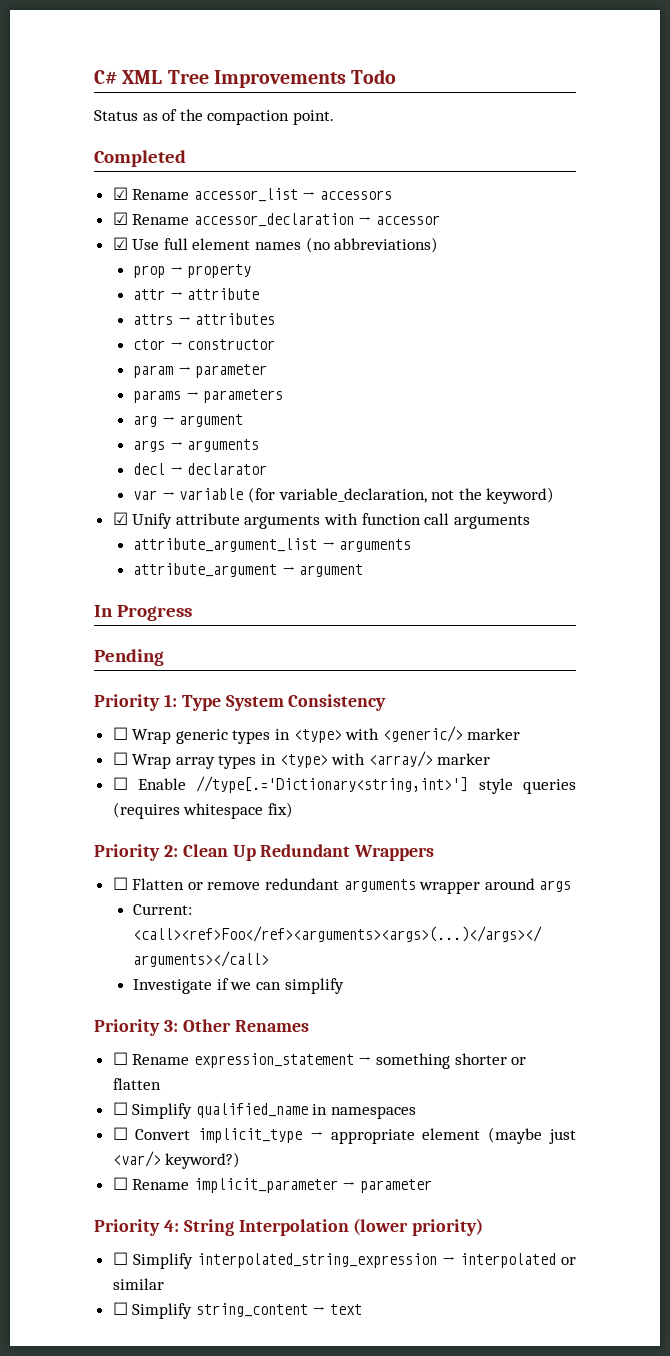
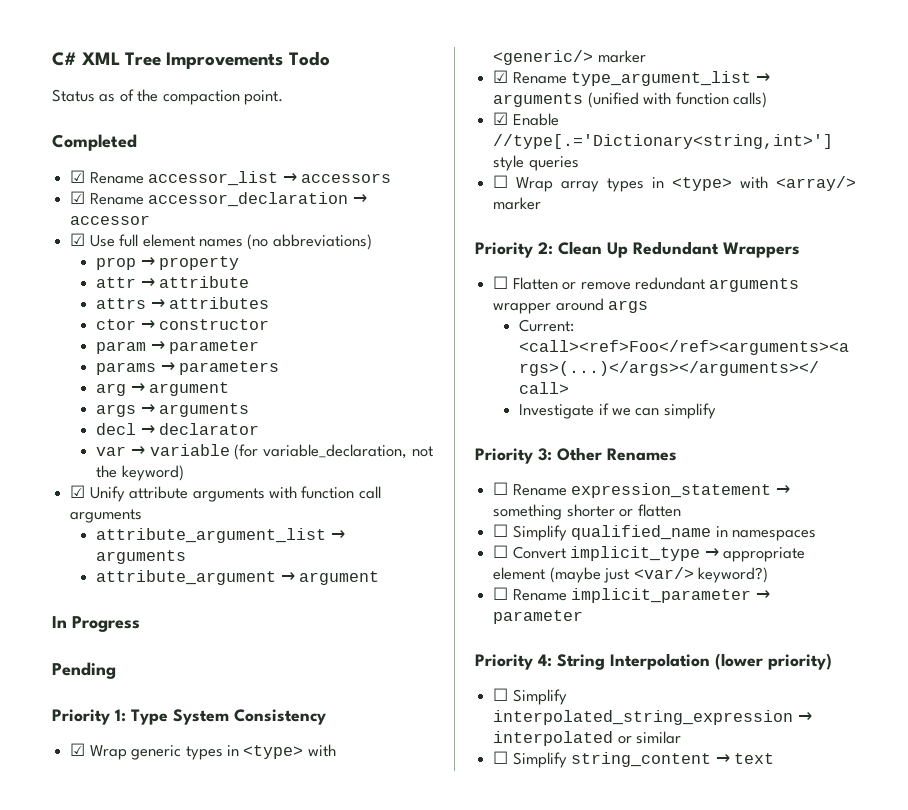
- ☐ Wrap generic types in <type> with <generic/> marker
+ ☑ Wrap generic types in <type> with <generic/> marker
+ ☑ Rename type_argument_list → arguments (unified with function calls)
+ ☑ Enable //type[.='Dictionary<string,int>'] style queries
- ☐ Enable //type[.='Dictionary<string,int>'] style queries (requires whitespace fix)

